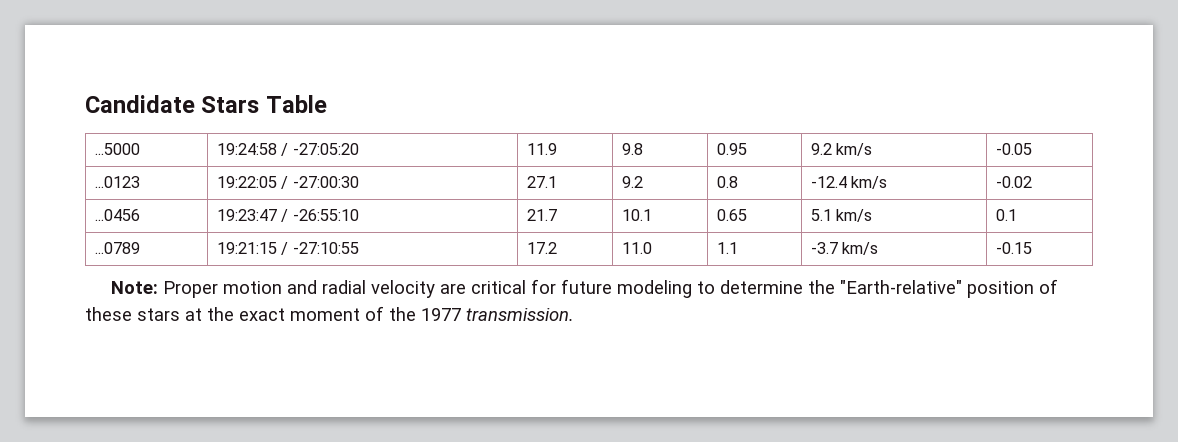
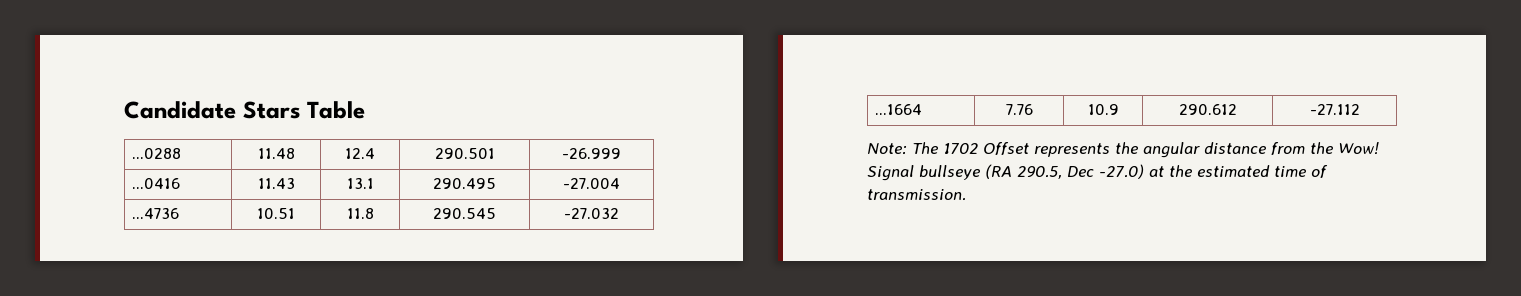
- ...5000 | 19:24:58 / -27:05:20 | 11.9 | 9.8 | 0.95 | 9.2 km/s | -0.05
- ...0123 | 19:22:05 / -27:00:30 | 27.1 | 9.2 | 0.8 | -12.4 km/s | -0.02
- ...0456 | 19:23:47 / -26:55:10 | 21.7 | 10.1 | 0.65 | 5.1 km/s | 0.1
- ...0789 | 19:21:15 / -27:10:55 | 17.2 | 11.0 | 1.1 | -3.7 km/s | -0.15
- Note: Proper motion and radial velocity are critical for future modeling to determine the "Earth-relative" position of these stars at the exact moment of the 1977 transmission.
+ ...0288 | 11.48 | 12.4 | 290.501 | -26.999
+ ...0416 | 11.43 | 13.1 | 290.495 | -27.004
+ ...4736 | 10.51 | 11.8 | 290.545 | -27.032
+ ...1664 | 7.76 | 10.9 | 290.612 | -27.112
+ Note: The 1702 Offset represents the angular distance from the Wow! Signal bullseye (RA 290.5, Dec -27.0) at the estimated time of transmission.

